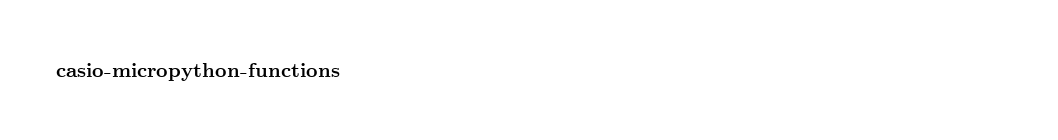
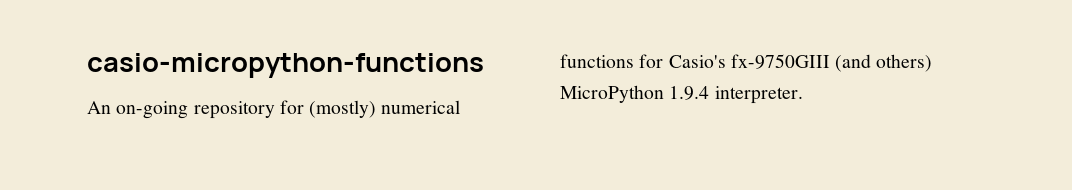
+ An on-going repository for (mostly) numerical functions for Casio's fx-9750GIII (and others) MicroPython 1.9.4 interpreter.

